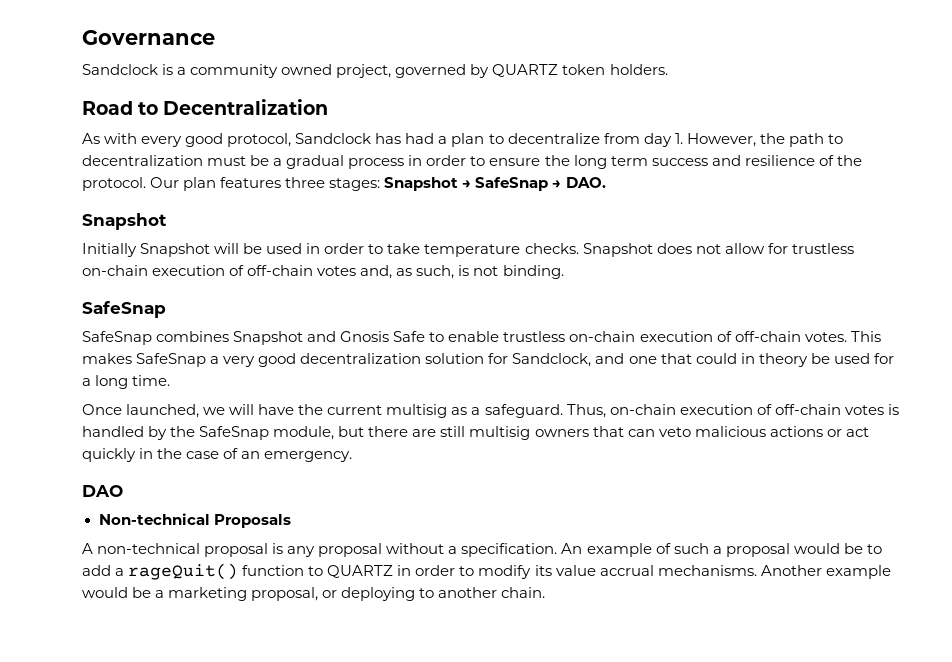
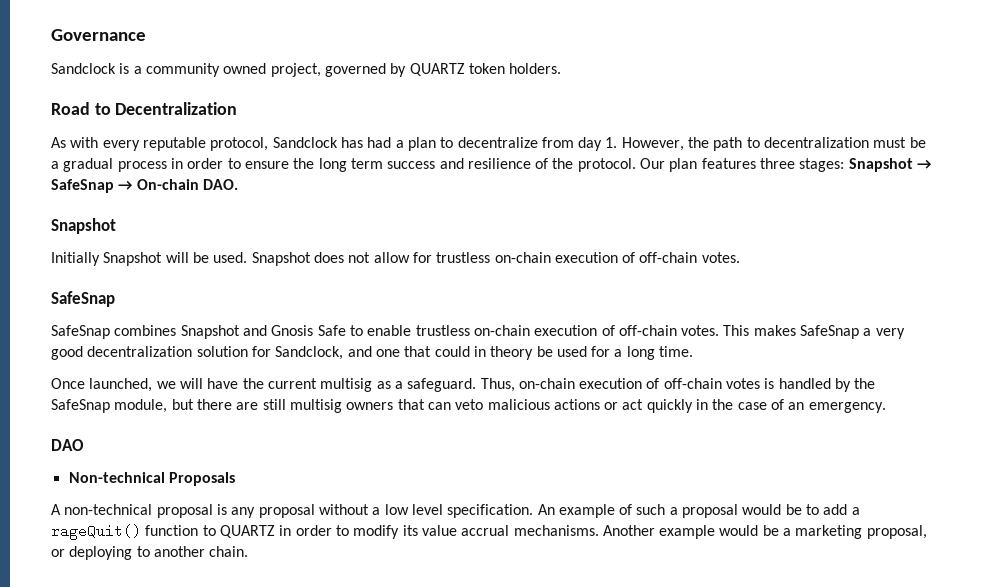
- As with every good protocol, Sandclock has had a plan to decentralize from day 1. However, the path to decentralization must be a gradual process in order to ensure the long term success and resilience of the protocol.
+ As with every reputable protocol, Sandclock has had a plan to decentralize from day 1. However, the path to decentralization must be a gradual process in order to ensure the long term success and resilience of the protocol.
- Our plan features three stages: Snapshot → SafeSnap → DAO.
+ Our plan features three stages: Snapshot → SafeSnap → On-chain DAO.
- Initially Snapshot will be used in order to take temperature checks.
+ Initially Snapshot will be used.
- Snapshot does not allow for trustless on-chain execution of off-chain votes and, as such, is not binding.
+ Snapshot does not allow for trustless on-chain execution of off-chain votes.
- A non-technical proposal is any proposal without a specification.
+ A non-technical proposal is any proposal without a low level specification.

